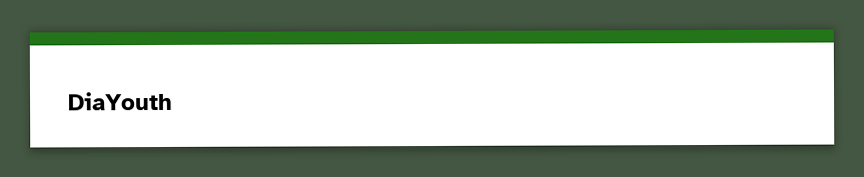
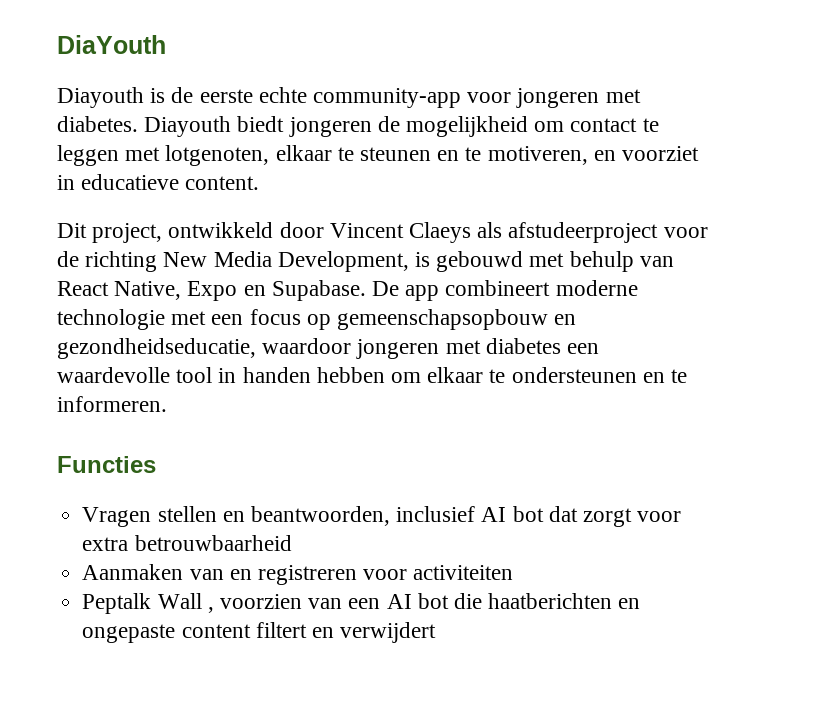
+ Diayouth is de eerste echte community-app voor jongeren met diabetes. Diayouth biedt jongeren de mogelijkheid om contact te leggen met lotgenoten, elkaar te steunen en te motiveren, en voorziet in educatieve content.
+ Dit project, ontwikkeld door Vincent Claeys als afstudeerproject voor de richting New Media Development, is gebouwd met behulp van React Native, Expo en Supabase. De app combineert moderne technologie met een focus op gemeenschapsopbouw en gezondheidseducatie, waardoor jongeren met diabetes een waardevolle tool in handen hebben om elkaar te ondersteunen en te informeren.
+ Functies
+ Vragen stellen en beantwoorden, inclusief AI bot dat zorgt voor extra betrouwbaarheid
+ Aanmaken van en registreren voor activiteiten
+ Peptalk Wall , voorzien van een AI bot die haatberichten en ongepaste content filtert en verwijdert

